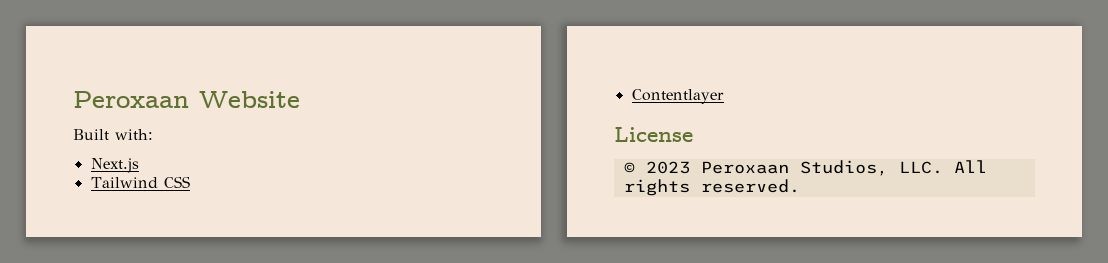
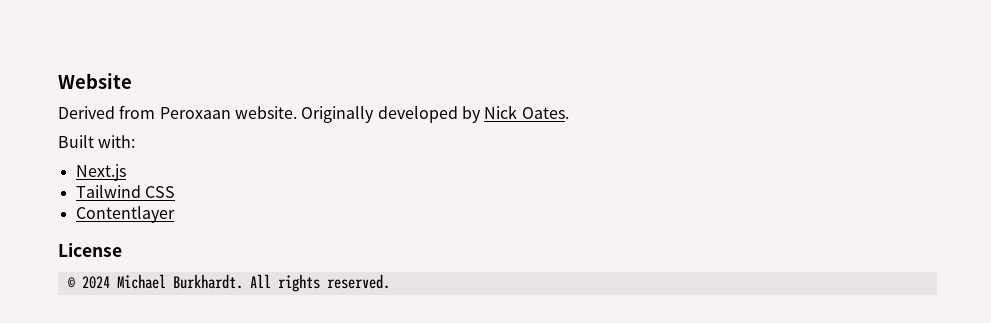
- Peroxaan Website
+ Website
+ Derived from Peroxaan website. Originally developed by Nick Oates.
- © 2023 Peroxaan Studios, LLC. All rights reserved.
+ © 2024 Michael Burkhardt. All rights reserved.

